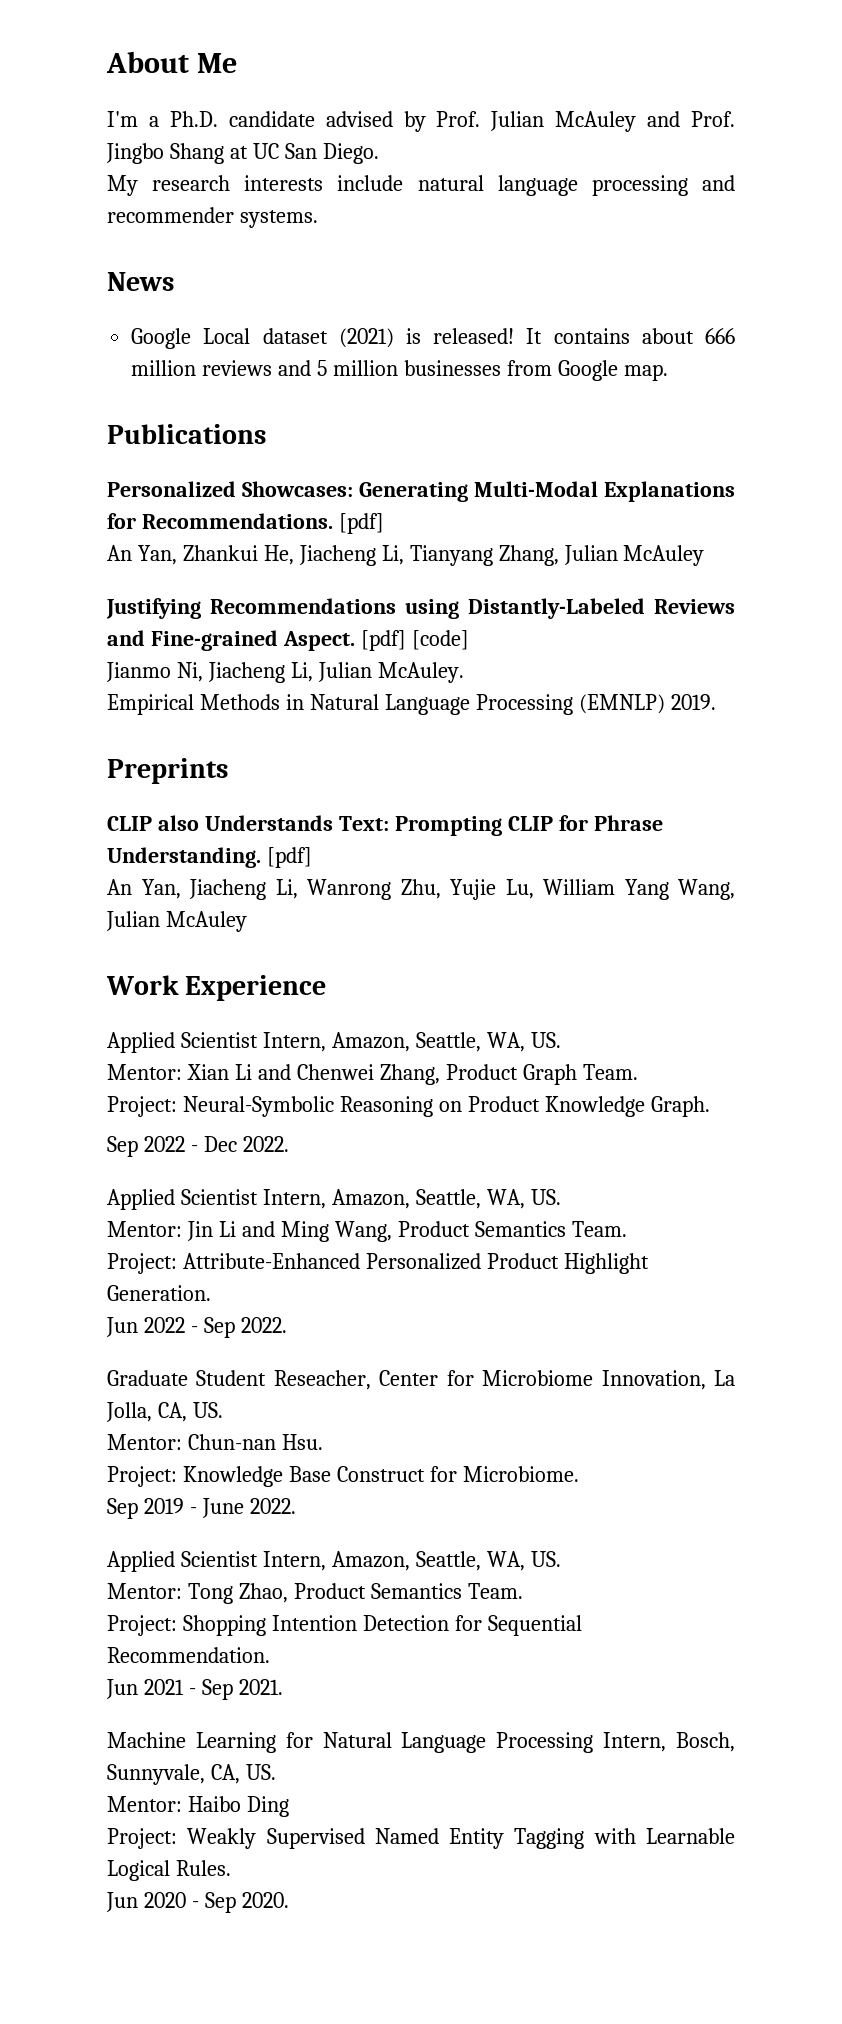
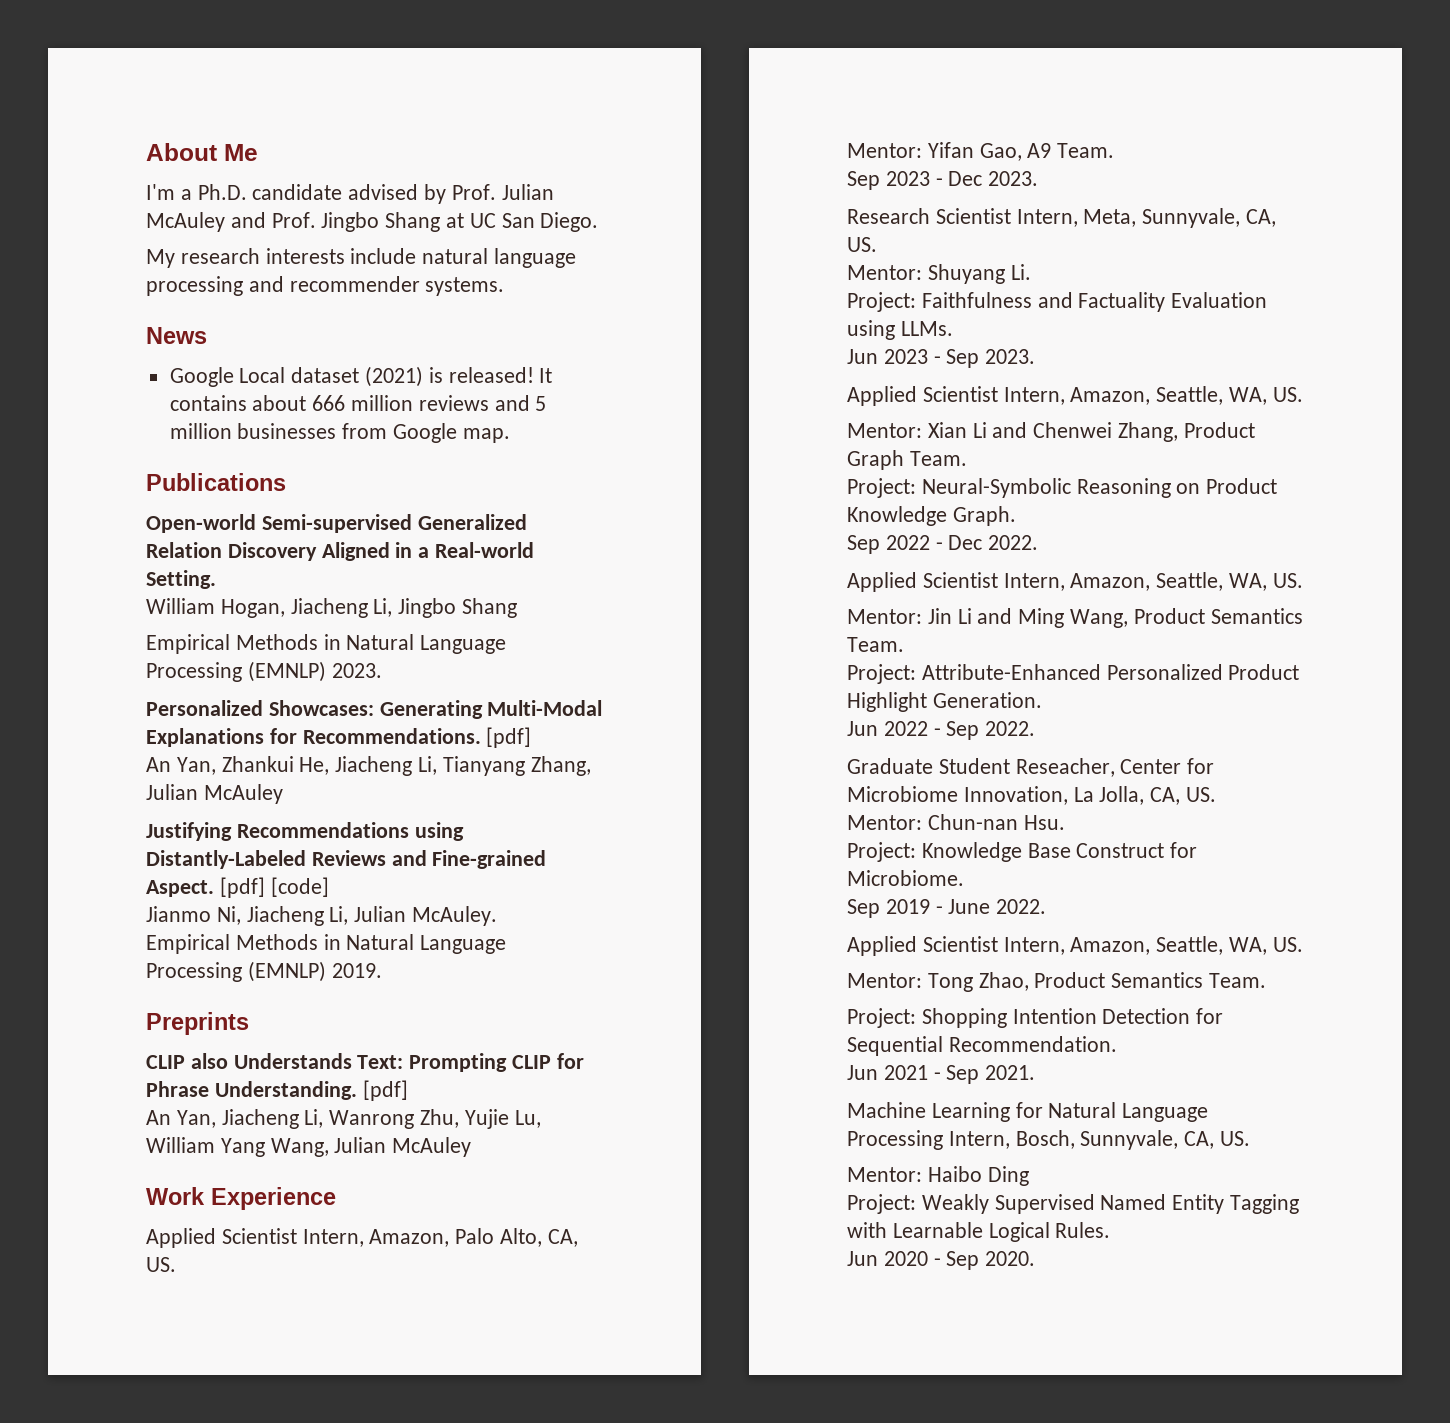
+ Open-world Semi-supervised Generalized Relation Discovery Aligned in a Real-world Setting.
+ William Hogan, Jiacheng Li, Jingbo Shang
+ Empirical Methods in Natural Language Processing (EMNLP) 2023.
+ Applied Scientist Intern, Amazon, Palo Alto, CA, US.
+ Mentor: Yifan Gao, A9 Team.
+ Sep 2023 - Dec 2023.
+ Research Scientist Intern, Meta, Sunnyvale, CA, US.
+ Mentor: Shuyang Li.
+ Project: Faithfulness and Factuality Evaluation using LLMs.
+ Jun 2023 - Sep 2023.

